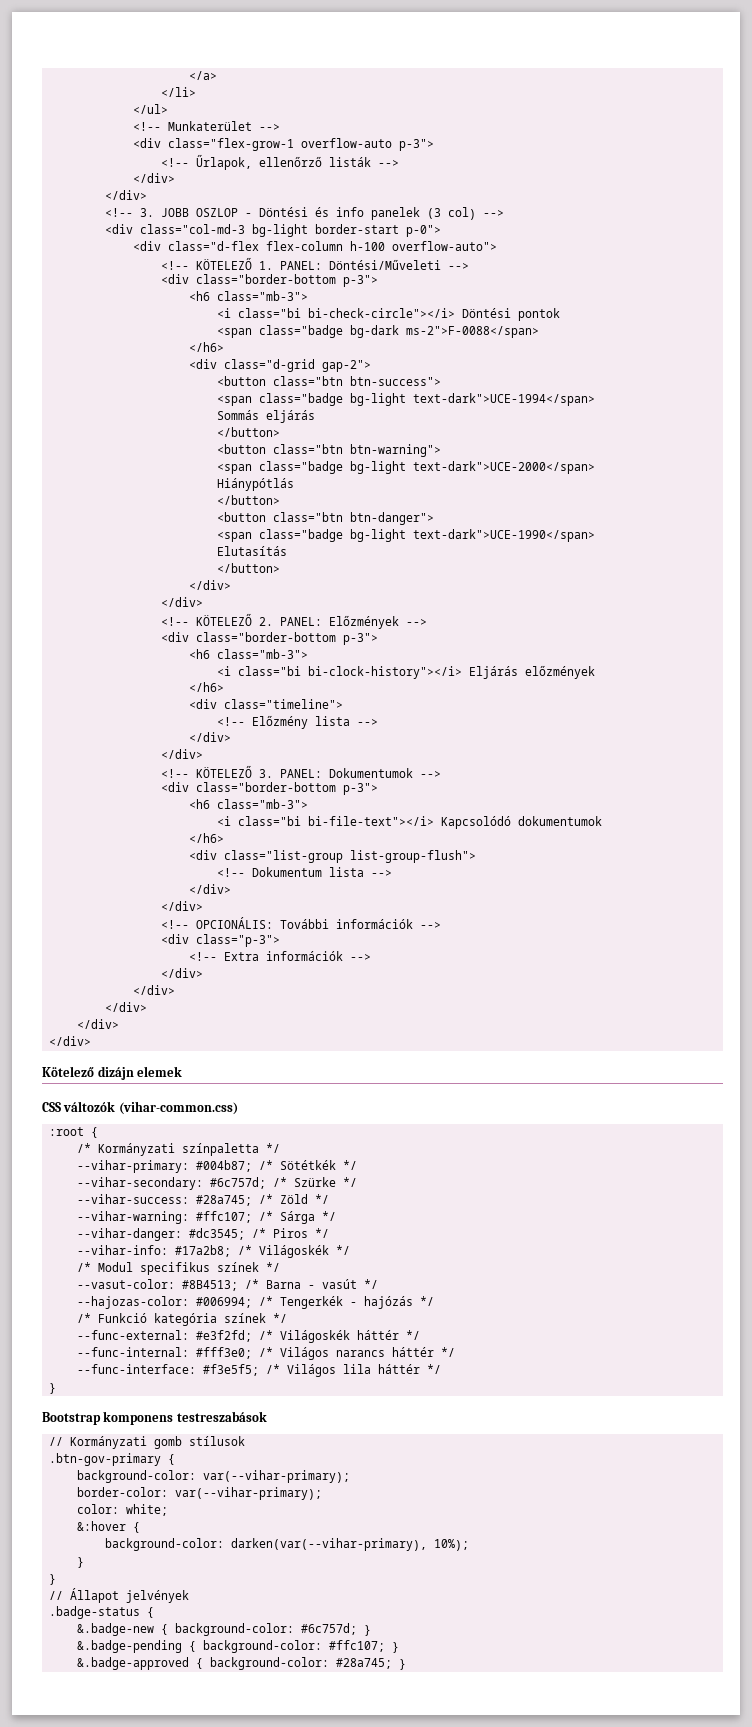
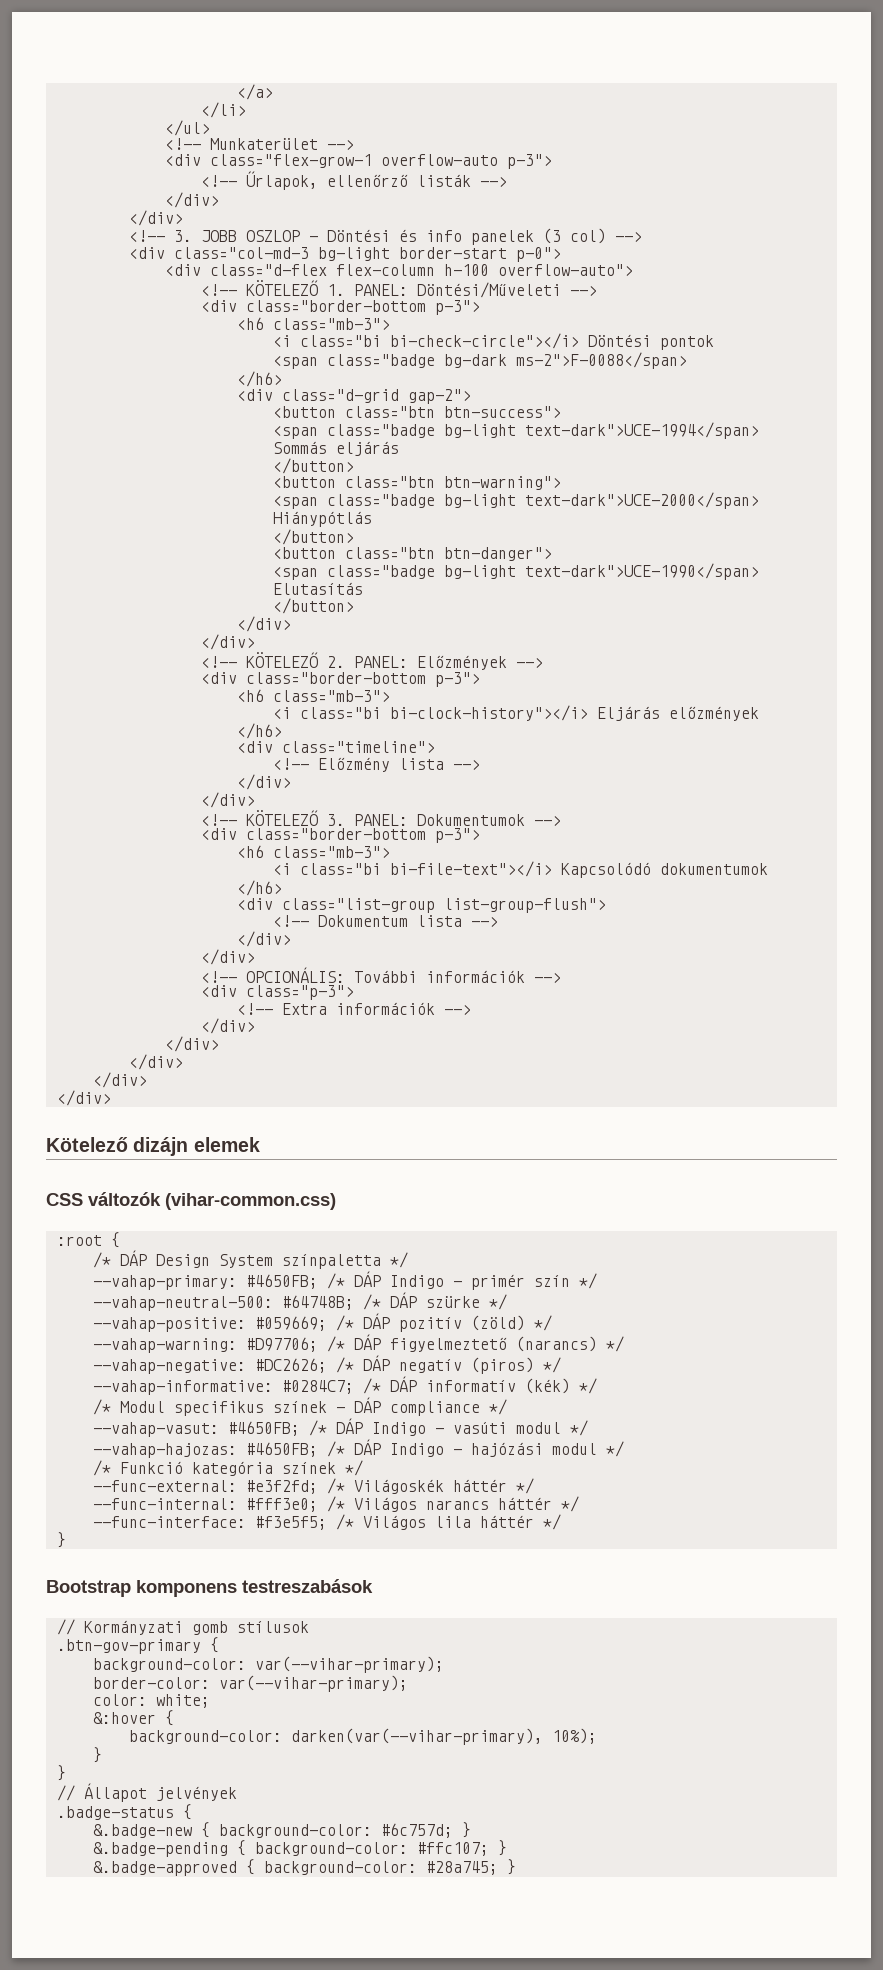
- /* Kormányzati színpaletta */
+ /* DÁP Design System színpaletta */
- --vihar-primary: #004b87; /* Sötétkék */
- --vihar-secondary: #6c757d; /* Szürke */
- --vihar-success: #28a745; /* Zöld */
- --vihar-warning: #ffc107; /* Sárga */
- --vihar-danger: #dc3545; /* Piros */
- --vihar-info: #17a2b8; /* Világoskék */
+ --vahap-primary: #4650FB; /* DÁP Indigo - primér szín */
+ --vahap-neutral-500: #64748B; /* DÁP szürke */
+ --vahap-positive: #059669; /* DÁP pozitív (zöld) */
+ --vahap-warning: #D97706; /* DÁP figyelmeztető (narancs) */
+ --vahap-negative: #DC2626; /* DÁP negatív (piros) */
+ --vahap-informative: #0284C7; /* DÁP informatív (kék) */
- /* Modul specifikus színek */
- --vasut-color: #8B4513; /* Barna - vasút */
- --hajozas-color: #006994; /* Tengerkék - hajózás */
+ /* Modul specifikus színek - DÁP compliance */
+ --vahap-vasut: #4650FB; /* DÁP Indigo - vasúti modul */
+ --vahap-hajozas: #4650FB; /* DÁP Indigo - hajózási modul */

